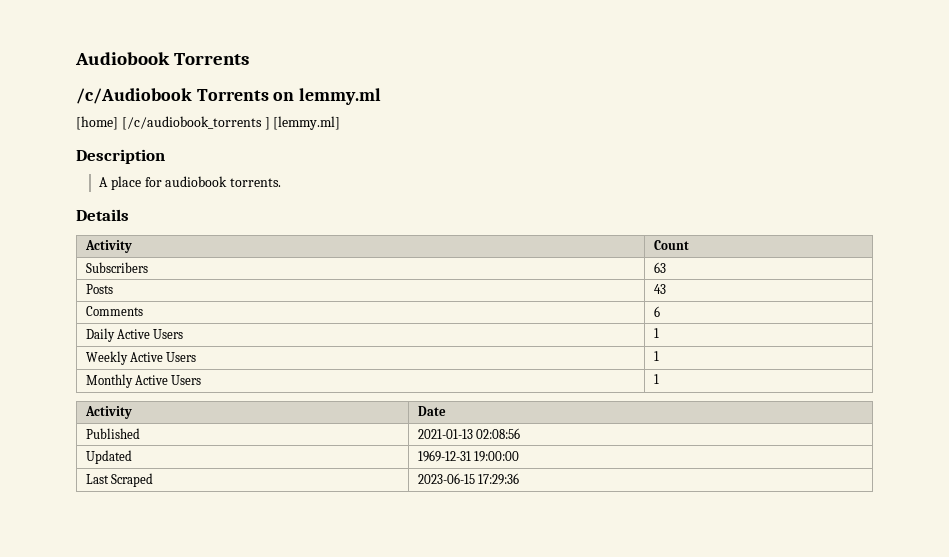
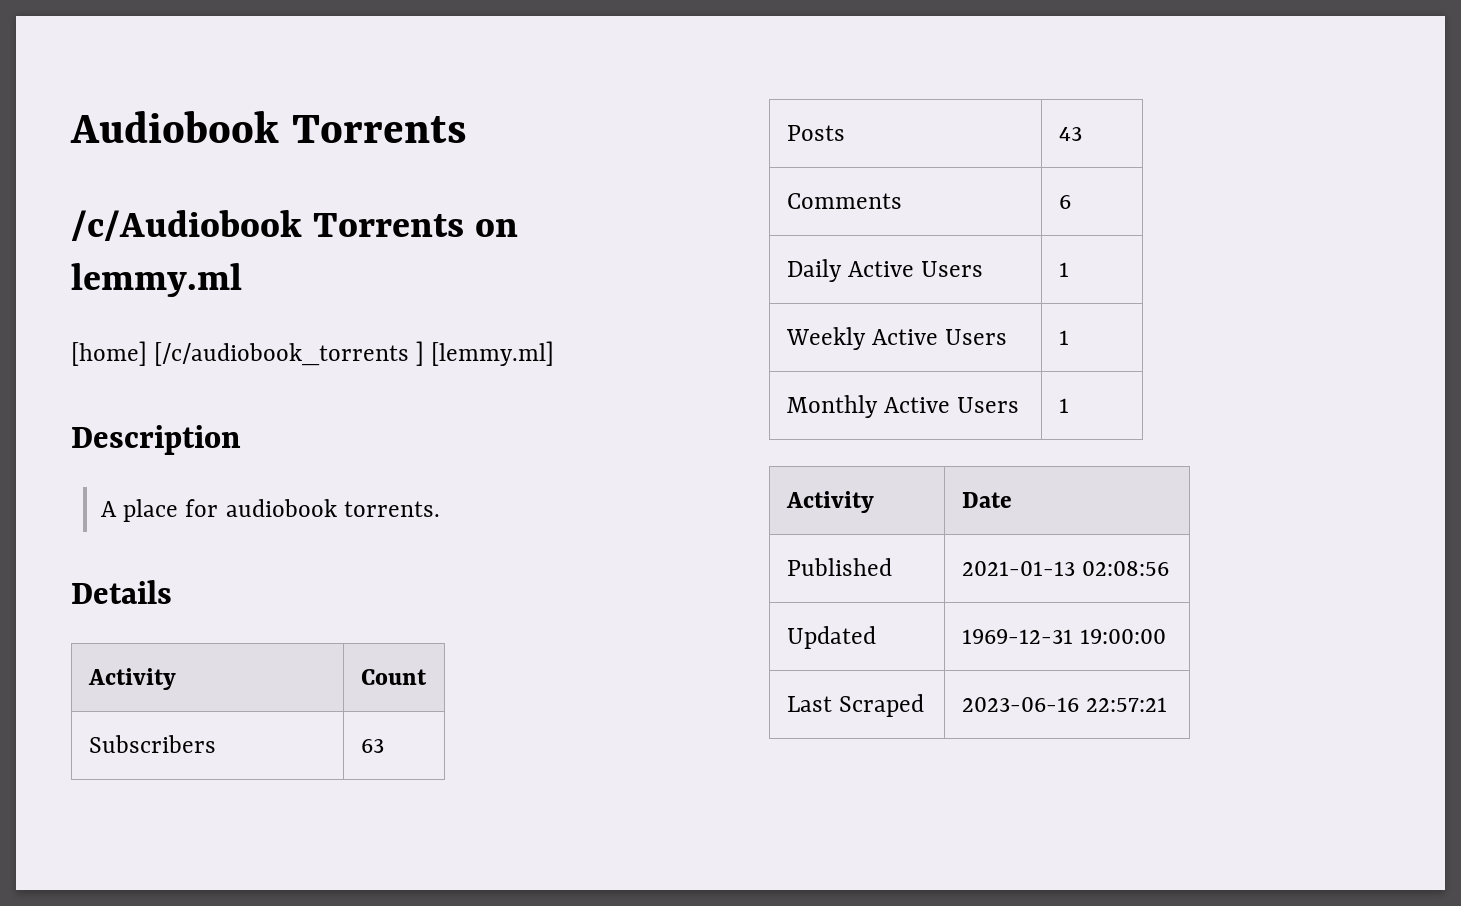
- Last Scraped | 2023-06-15 17:29:36
+ Last Scraped | 2023-06-16 22:57:21

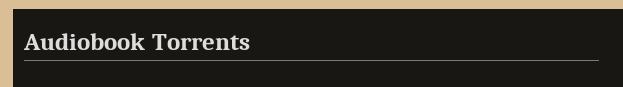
- /c/Audiobook Torrents on lemmy.ml
- [home] [/c/audiobook_torrents ] [lemmy.ml]
- Description
- A place for audiobook torrents.
- Details
- Activity | Count
- Subscribers | 63
- Posts | 43
- Comments | 6
- Daily Active Users | 1
- Weekly Active Users | 1
- Monthly Active Users | 1
- Activity | Date
- Published | 2021-01-13 02:08:56
- Updated | 1969-12-31 19:00:00
- Last Scraped | 2023-06-16 22:57:21

